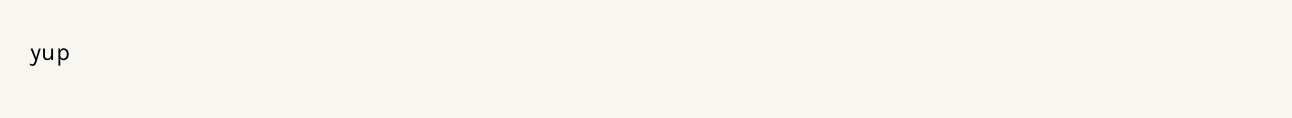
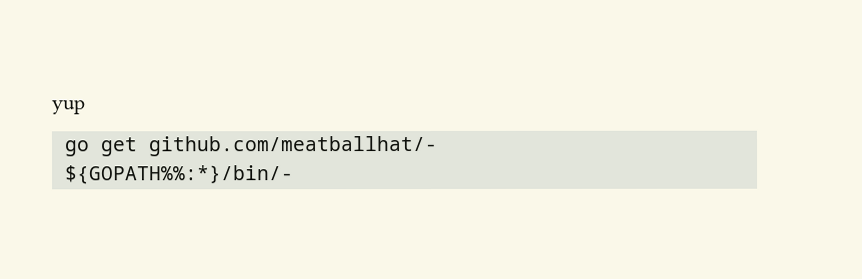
+ go get github.com/meatballhat/-
+ ${GOPATH%%:*}/bin/-

